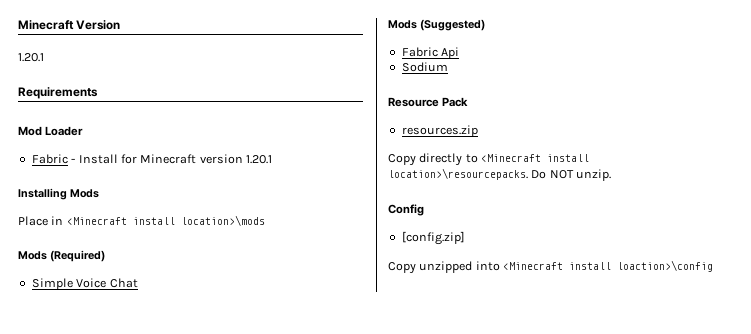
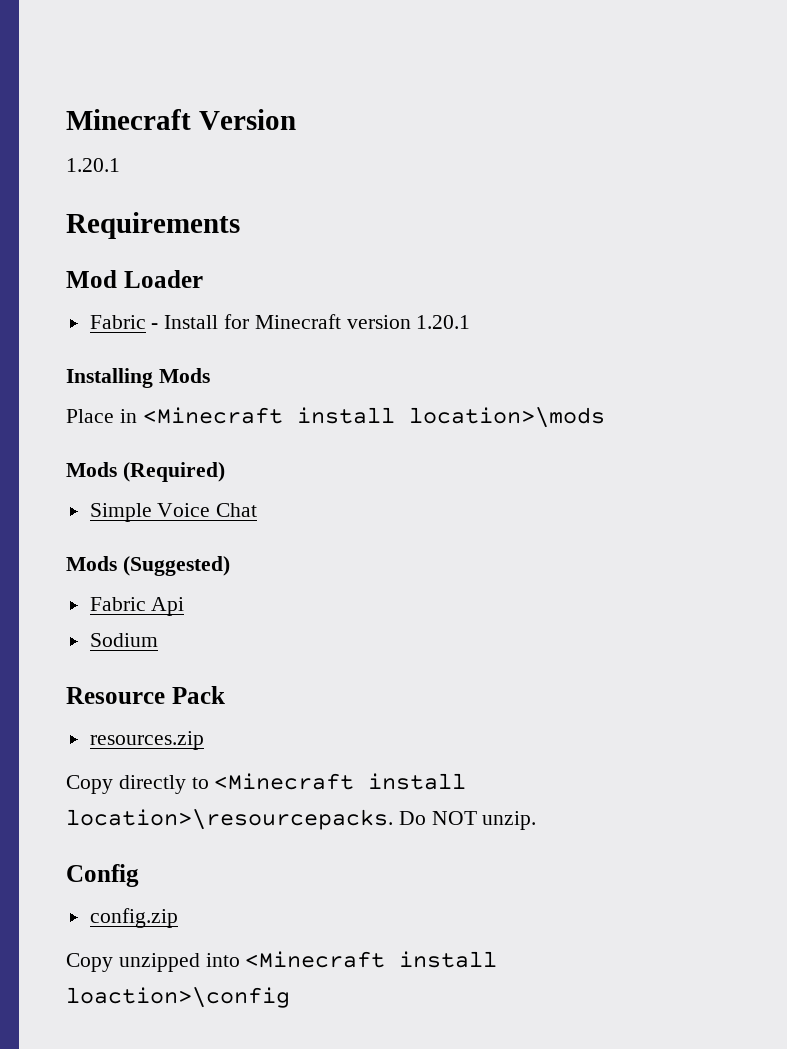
- [config.zip]
+ config.zip

